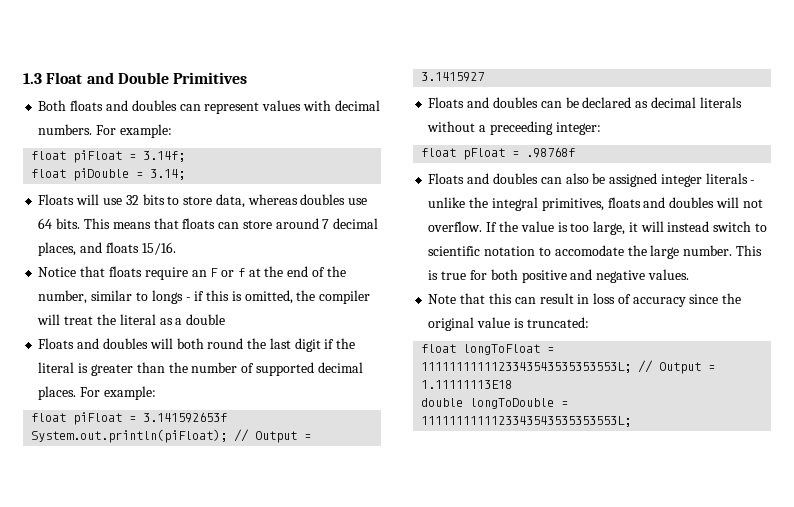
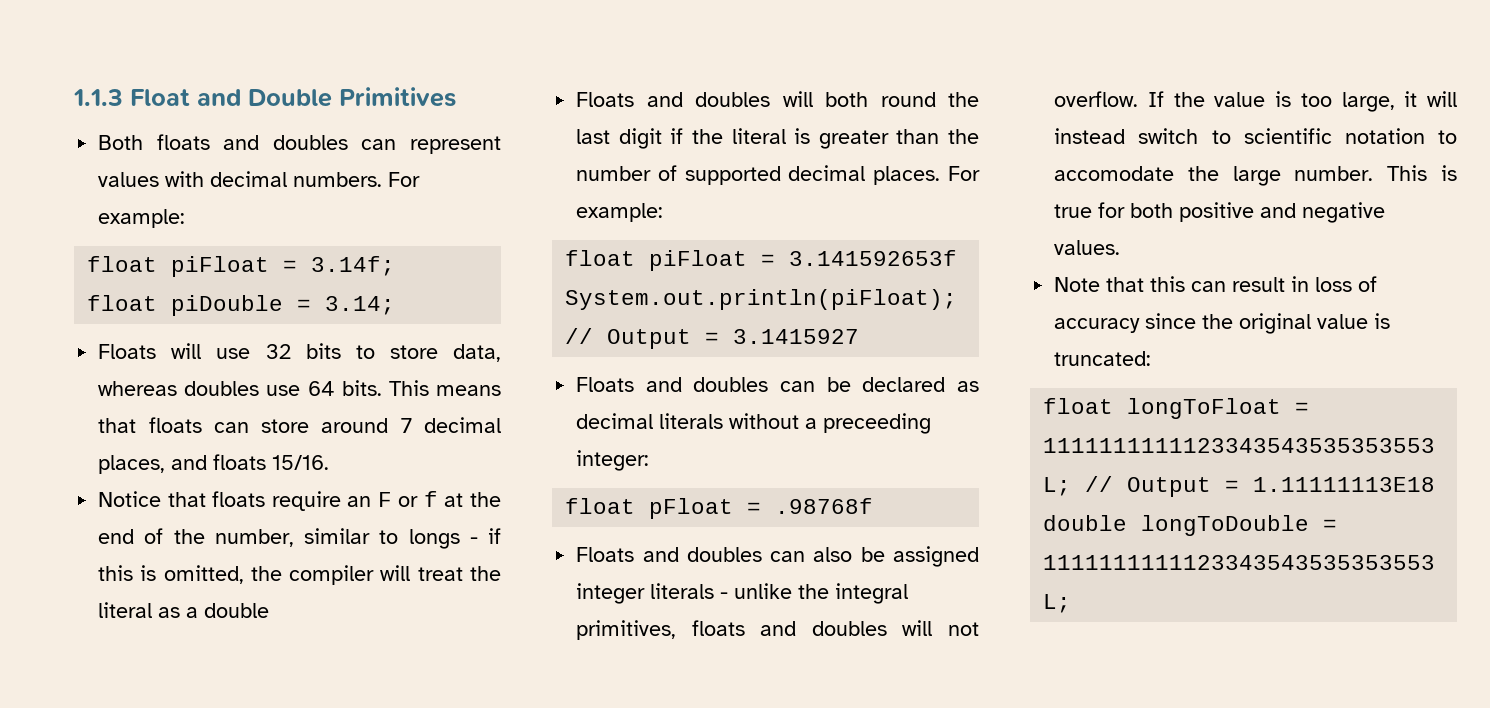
- 1.3 Float and Double Primitives
+ 1.1.3 Float and Double Primitives

